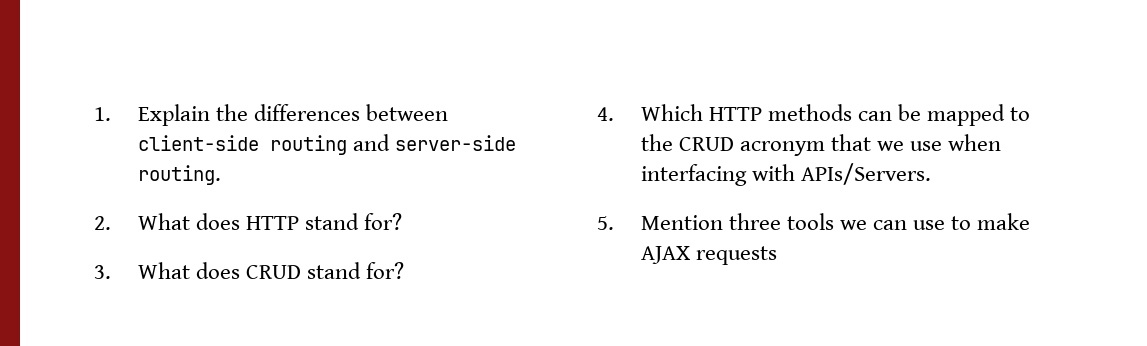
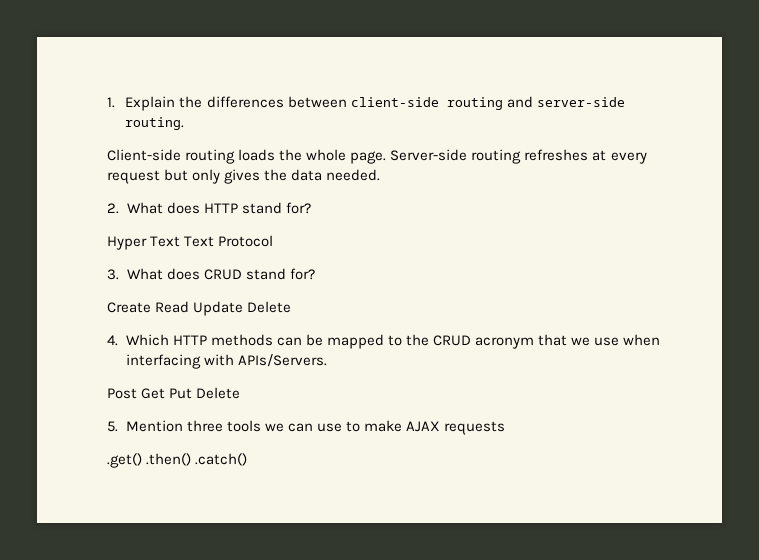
+ Client-side routing loads the whole page. Server-side routing refreshes at every request but only gives the data needed.
+ Hyper Text Text Protocol
+ Create Read Update Delete
+ Post Get Put Delete
+ .get() .then() .catch()

